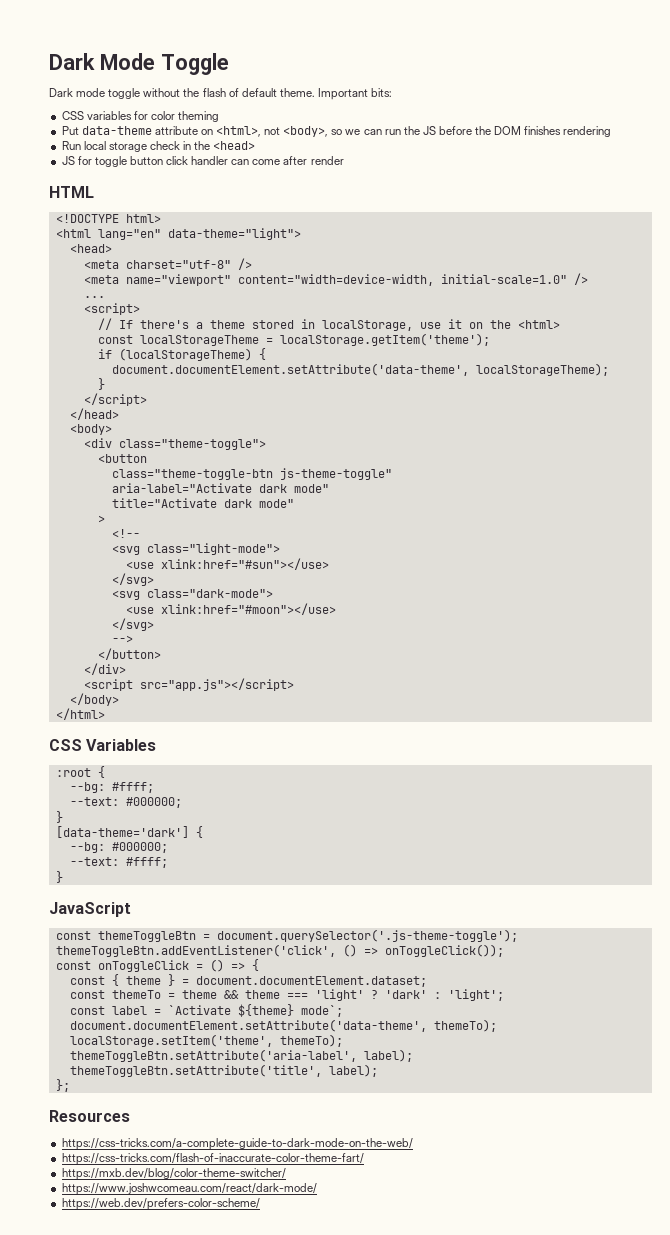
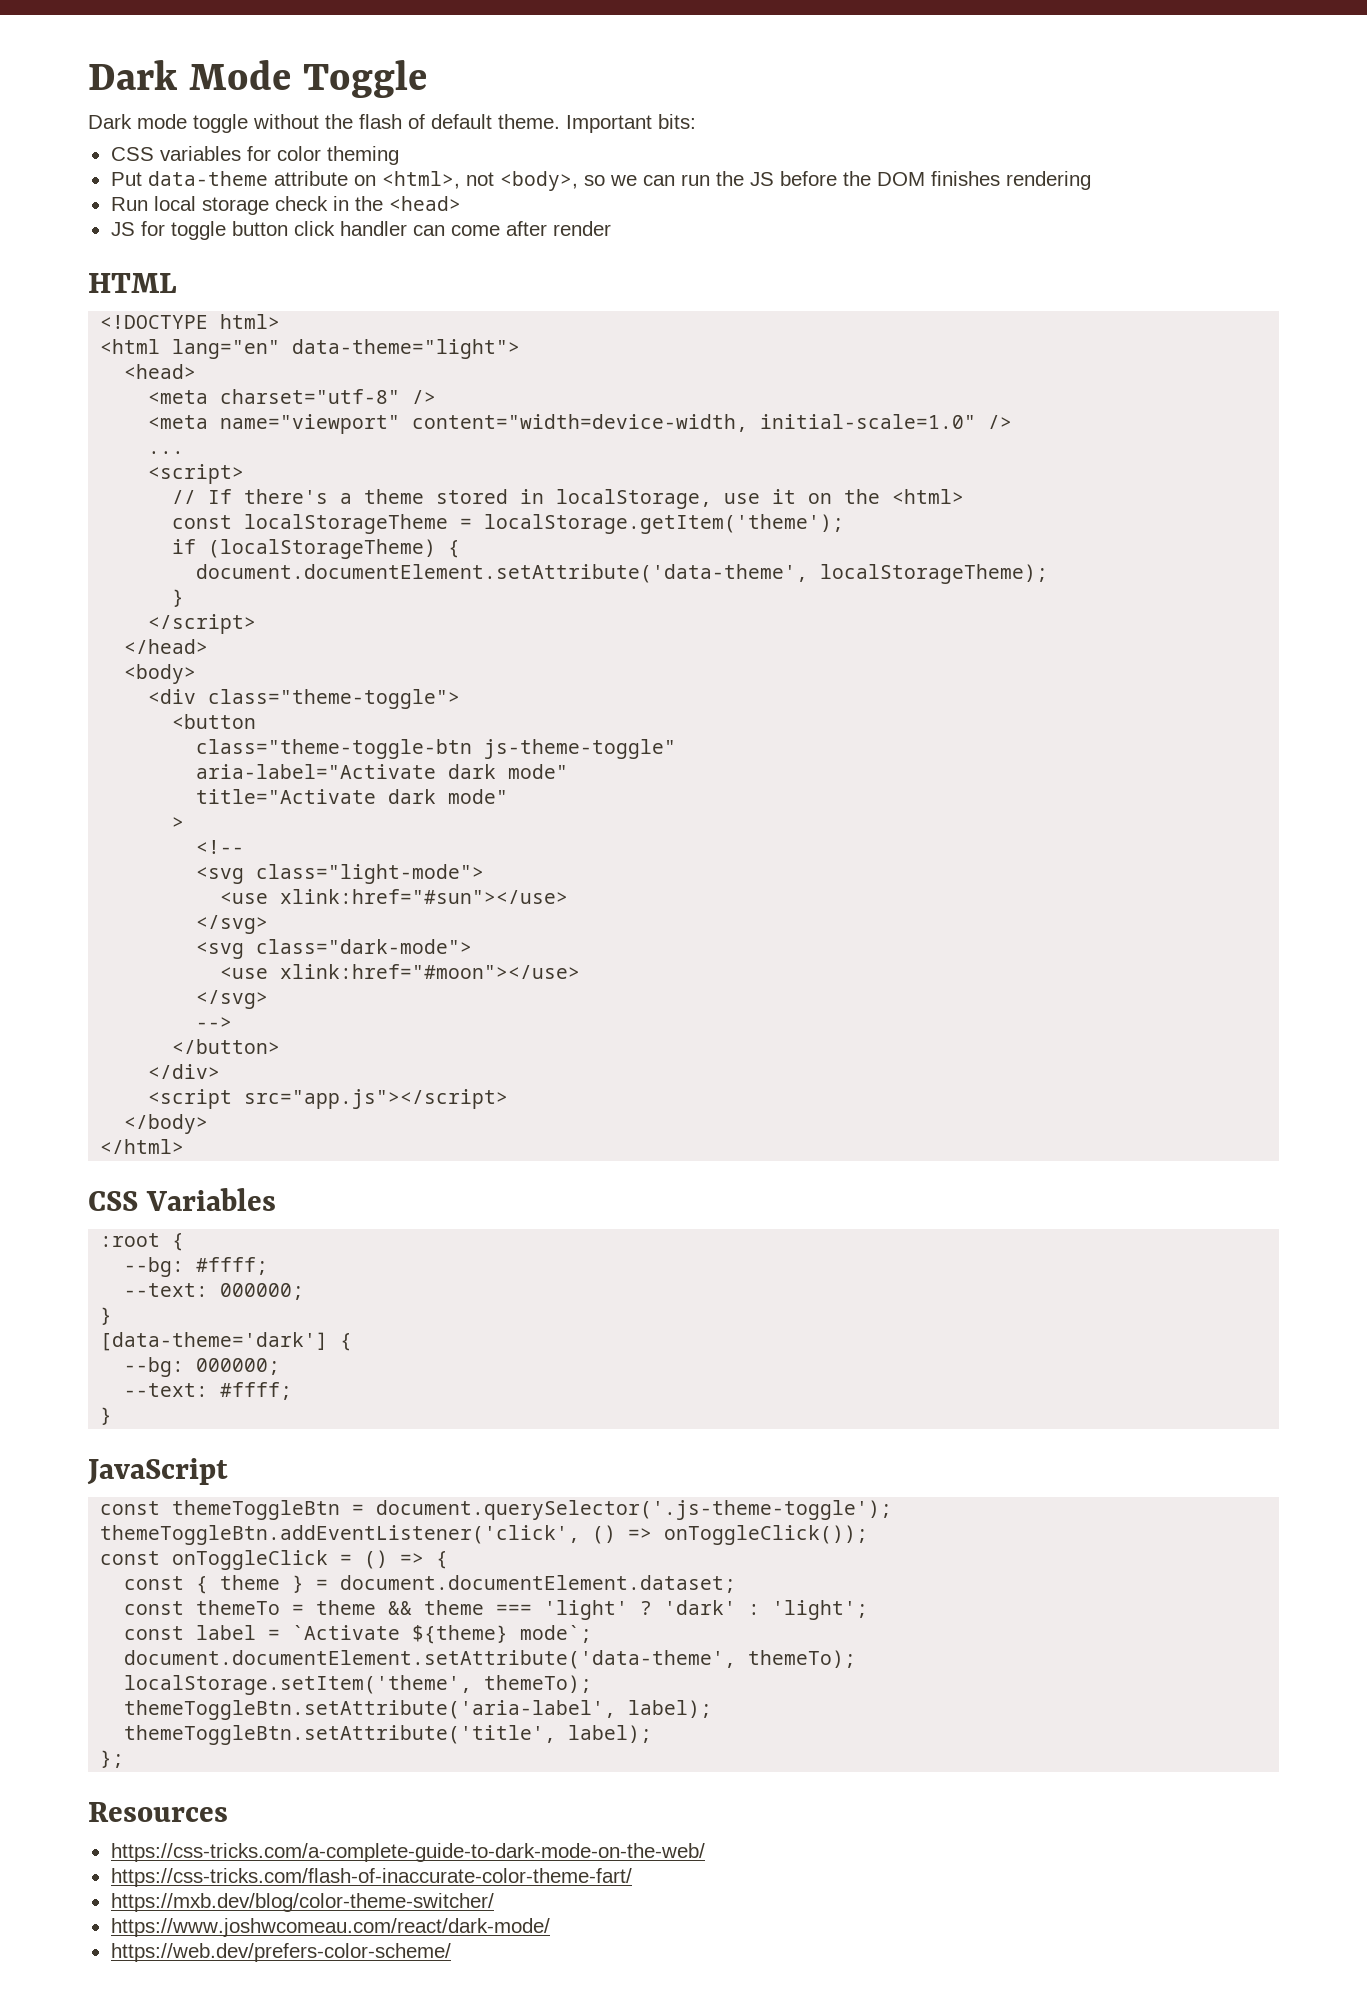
- --text: #000000;
+ --text: 000000;
- --bg: #000000;
+ --bg: 000000;

